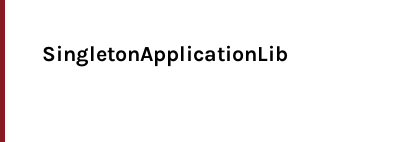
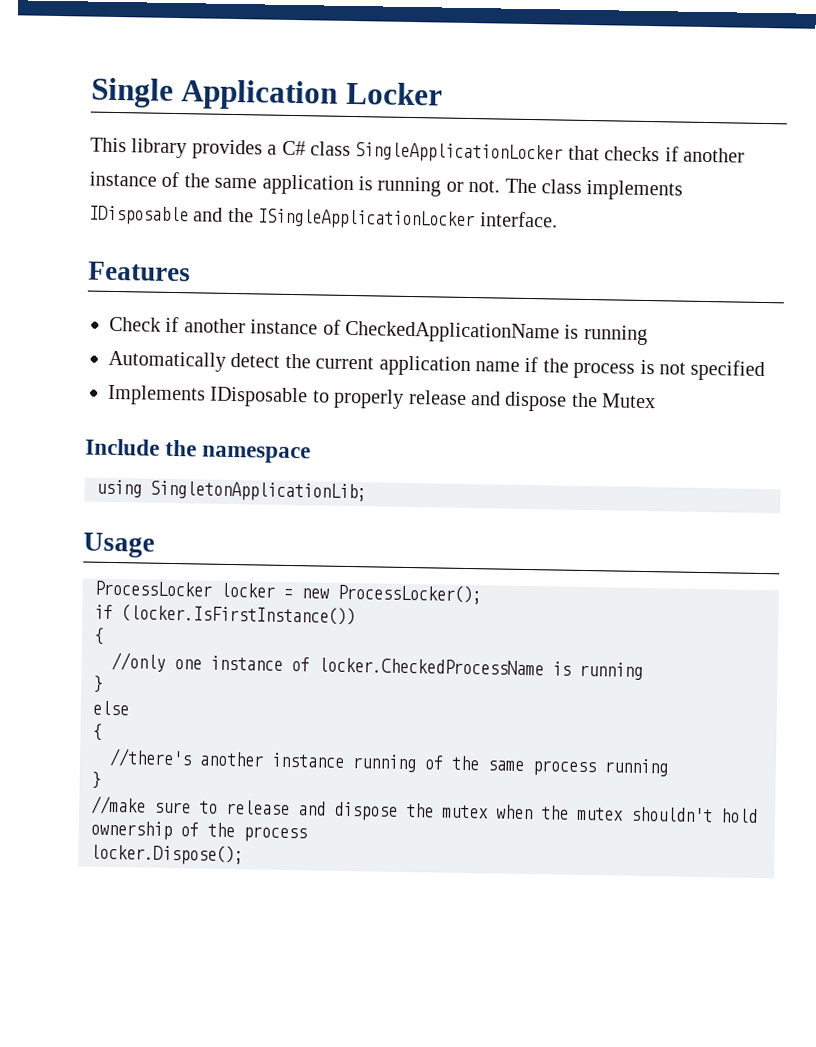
- SingletonApplicationLib
+ Single Application Locker
+ This library provides a C# class SingleApplicationLocker that checks if another instance of the same application is running or not. The class implements IDisposable and the ISingleApplicationLocker interface.
+ Features
+ Check if another instance of CheckedApplicationName is running
+ Automatically detect the current application name if the process is not specified
+ Implements IDisposable to properly release and dispose the Mutex
+ Include the namespace
+ using SingletonApplicationLib;
+ Usage
+ ProcessLocker locker = new ProcessLocker();
+ if (locker.IsFirstInstance())
+ {
+ //only one instance of locker.CheckedProcessName is running
+ }
+ else
+ {
+ //there's another instance running of the same process running
+ }
+ //make sure to release and dispose the mutex when the mutex shouldn't hold ownership of the process
+ locker.Dispose();

